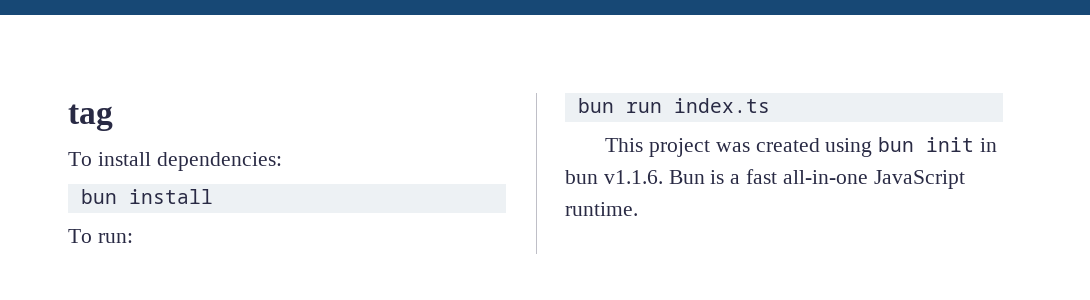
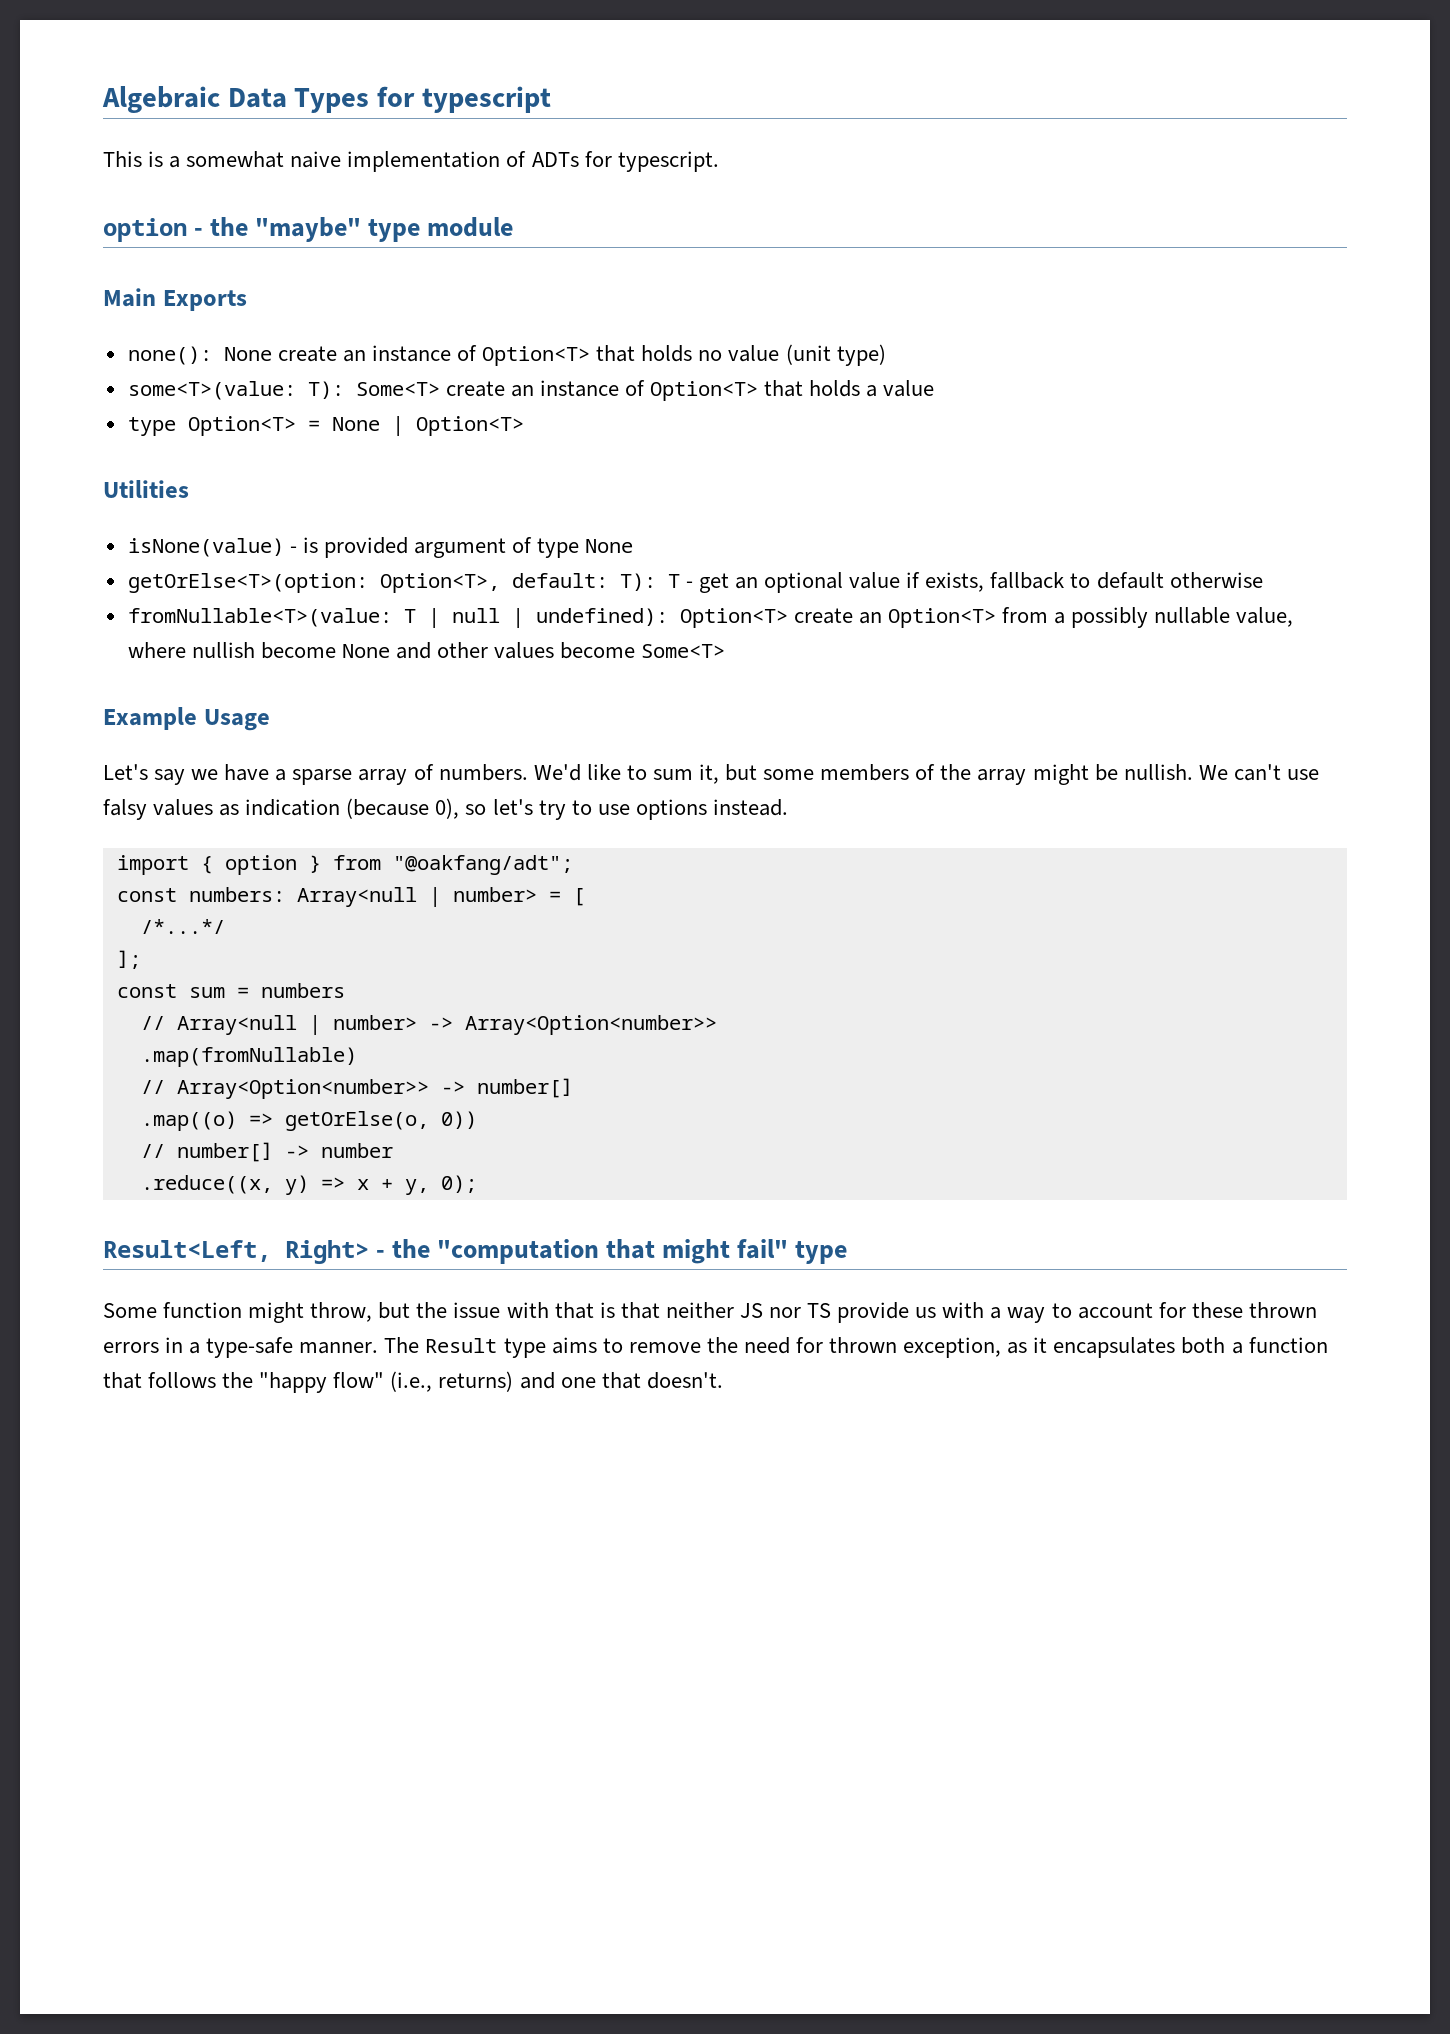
- tag
- To install dependencies:
- bun install
- To run:
- bun run index.ts
- This project was created using bun init in bun v1.1.6. Bun is a fast all-in-one JavaScript runtime.
+ Algebraic Data Types for typescript
+ This is a somewhat naive implementation of ADTs for typescript.
+ option - the "maybe" type module
+ Main Exports
+ none(): None create an instance of Option<T> that holds no value (unit type)
+ some<T>(value: T): Some<T> create an instance of Option<T> that holds a value
+ type Option<T> = None | Option<T>
+ Utilities
+ isNone(value) - is provided argument of type None
+ getOrElse<T>(option: Option<T>, default: T): T - get an optional value if exists, fallback to default otherwise
+ fromNullable<T>(value: T | null | undefined): Option<T> create an Option<T> from a possibly nullable value, where nullish become None and other values become Some<T>
+ Example Usage
+ Let's say we have a sparse array of numbers. We'd like to sum it, but some members of the array might be nullish. We can't use falsy values as indication (because 0), so let's try to use options instead.
+ import { option } from "@oakfang/adt";
+ const numbers: Array<null | number> = [
+ /*...*/
+ ];
+ const sum = numbers
+ // Array<null | number> -> Array<Option<number>>
+ .map(fromNullable)
+ // Array<Option<number>> -> number[]
+ .map((o) => getOrElse(o, 0))
+ // number[] -> number
+ .reduce((x, y) => x + y, 0);
+ Result<Left, Right> - the "computation that might fail" type
+ Some function might throw, but the issue with that is that neither JS nor TS provide us with a way to account for these thrown errors in a type-safe manner. The Result type aims to remove the need for thrown exception, as it encapsulates both a function that follows the "happy flow" (i.e., returns) and one that doesn't.

